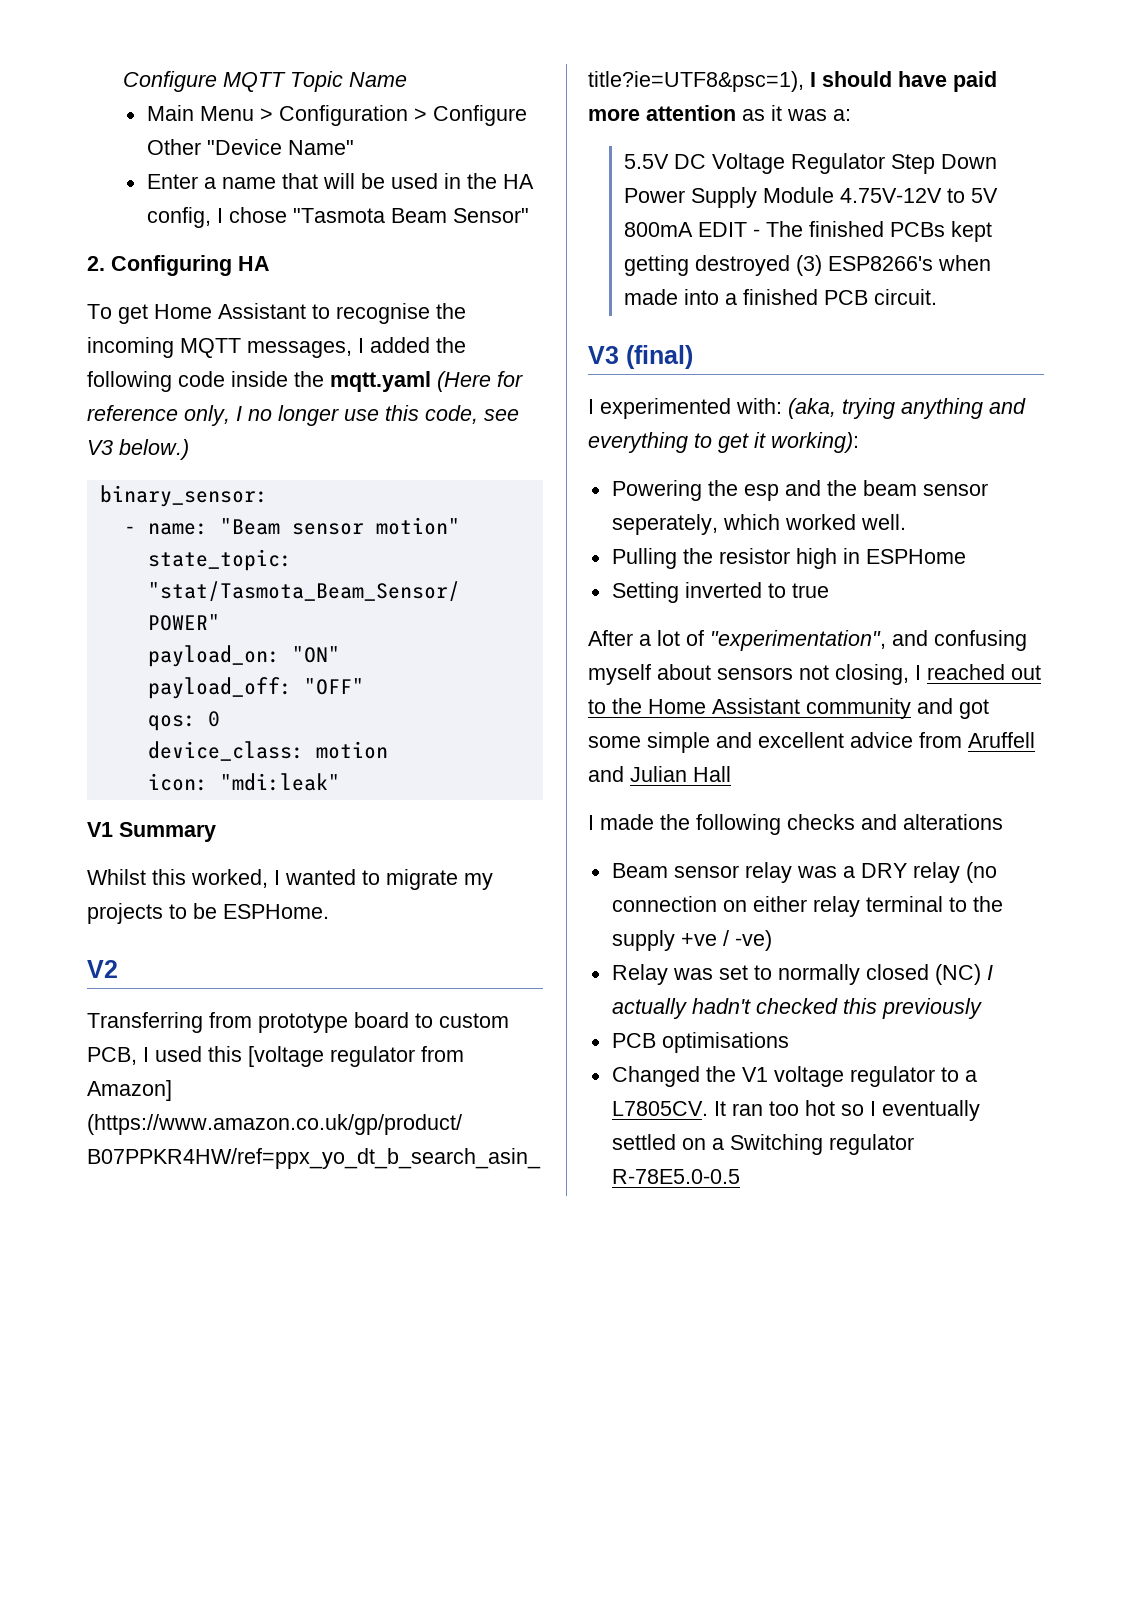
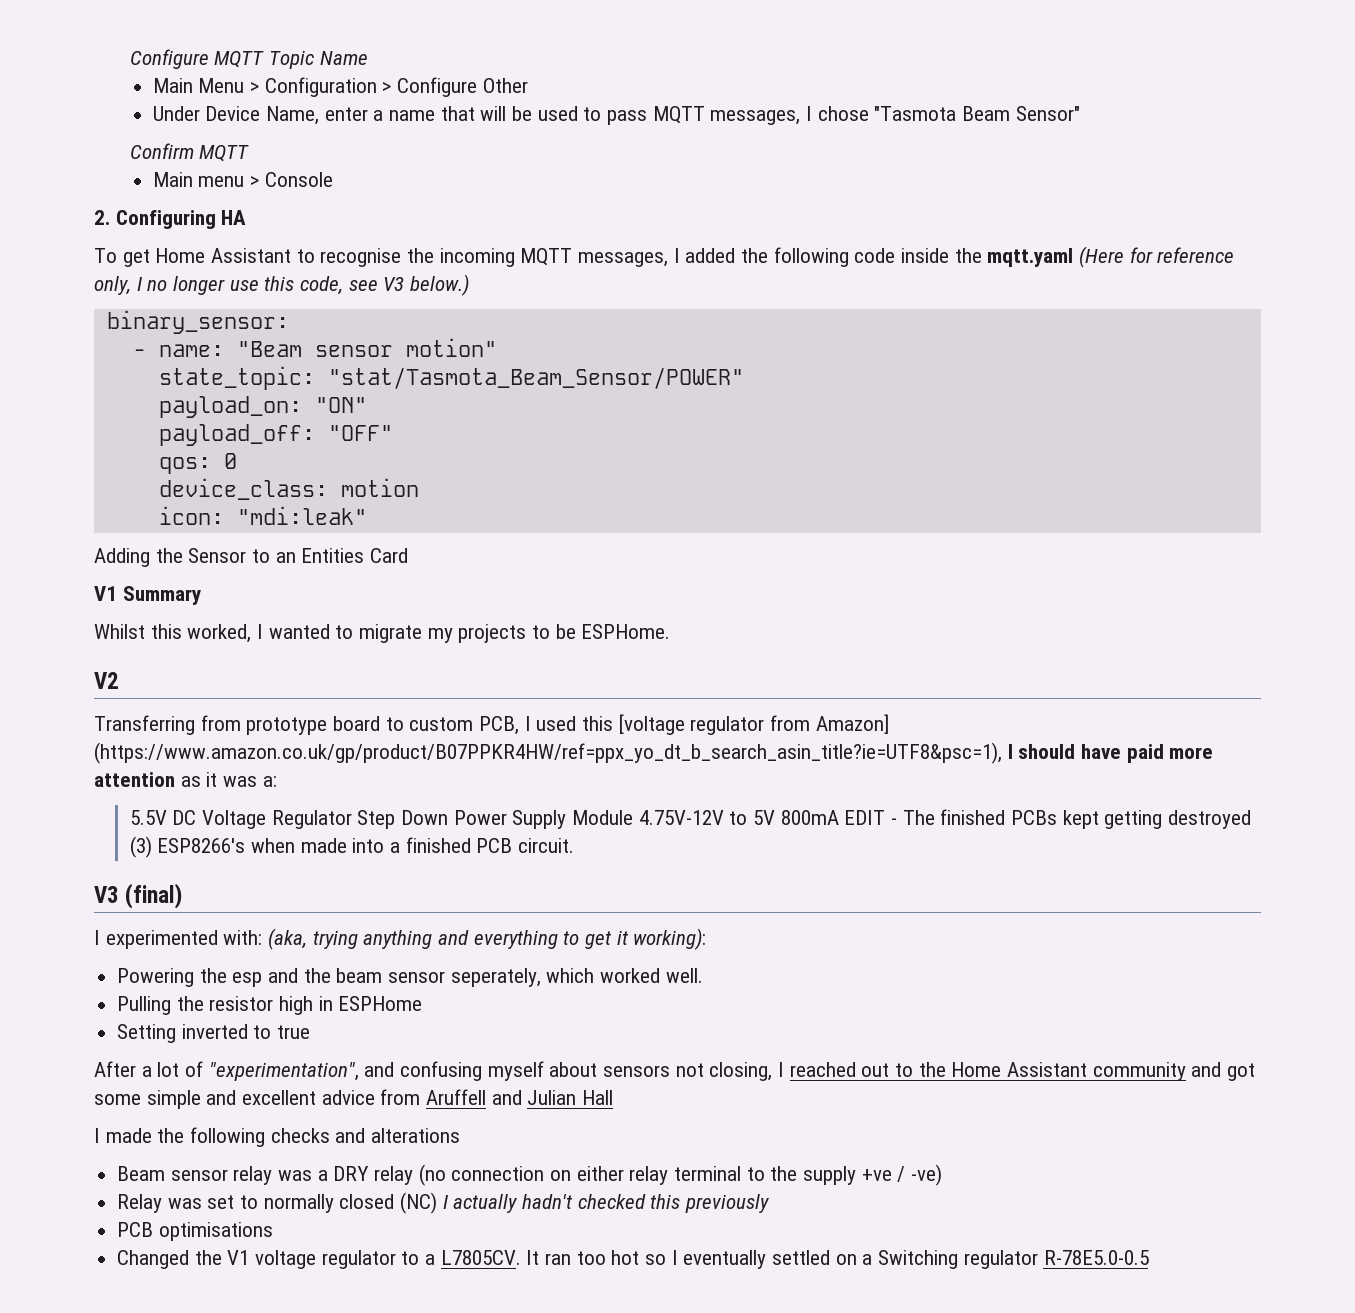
- Main Menu > Configuration > Configure Other "Device Name"
- Enter a name that will be used in the HA config, I chose "Tasmota Beam Sensor"
+ Main Menu > Configuration > Configure Other
+ Under Device Name, enter a name that will be used to pass MQTT messages, I chose "Tasmota Beam Sensor"
+ Confirm MQTT
+ Main menu > Console
+ Adding the Sensor to an Entities Card

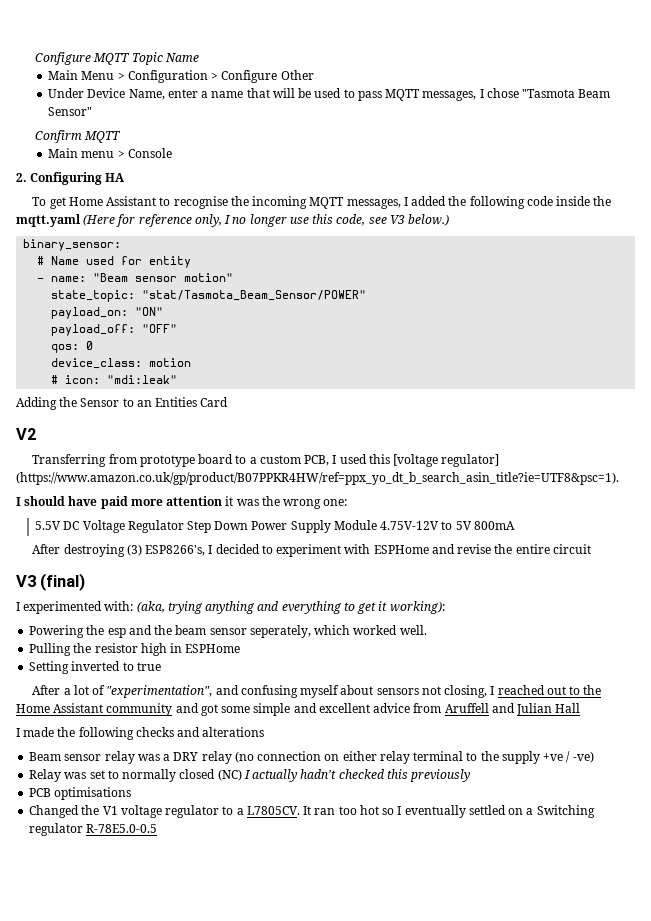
+ # Name used for entity
- icon: "mdi:leak"
+ # icon: "mdi:leak"
- V1 Summary
- Whilst this worked, I wanted to migrate my projects to be ESPHome.
- Transferring from prototype board to custom PCB, I used this [voltage regulator from Amazon] (https://www.amazon.co.uk/gp/product/B07PPKR4HW/ref=ppx_yo_dt_b_search_asin_title?ie=UTF8&psc=1), I should have paid more attention as it was a:
+ Transferring from prototype board to a custom PCB, I used this [voltage regulator] (https://www.amazon.co.uk/gp/product/B07PPKR4HW/ref=ppx_yo_dt_b_search_asin_title?ie=UTF8&psc=1).
+ I should have paid more attention it was the wrong one:
- 5.5V DC Voltage Regulator Step Down Power Supply Module 4.75V-12V to 5V 800mA EDIT - The finished PCBs kept getting destroyed (3) ESP8266's when made into a finished PCB circuit.
+ 5.5V DC Voltage Regulator Step Down Power Supply Module 4.75V-12V to 5V 800mA
+ After destroying (3) ESP8266's, I decided to experiment with ESPHome and revise the entire circuit

